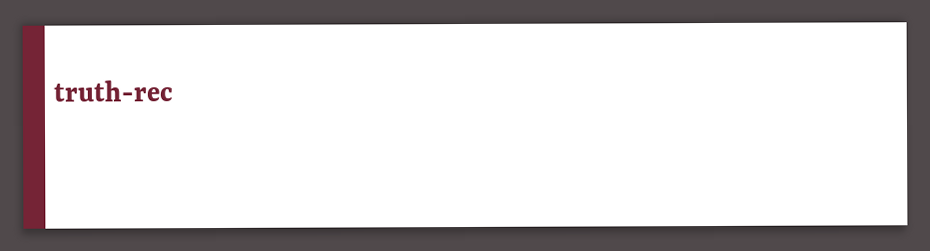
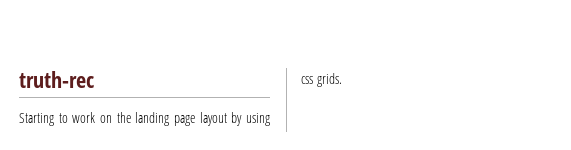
+ Starting to work on the landing page layout by using css grids.

